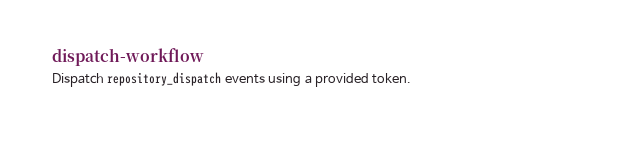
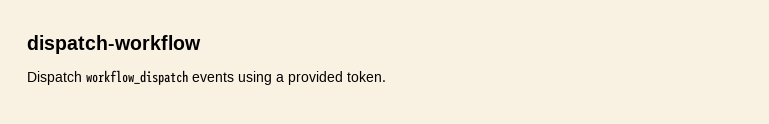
- Dispatch repository_dispatch events using a provided token.
+ Dispatch workflow_dispatch events using a provided token.

